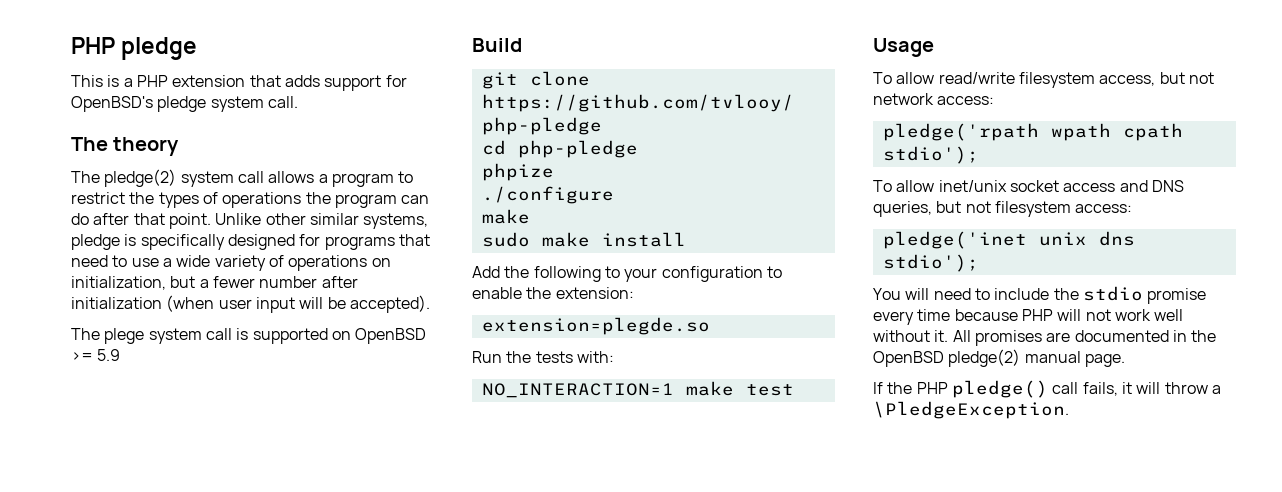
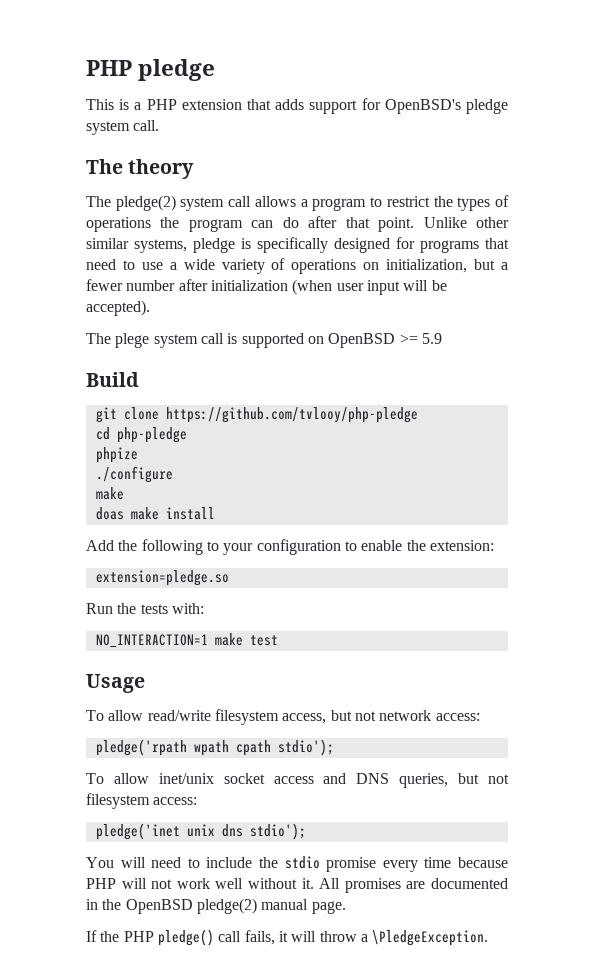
- sudo make install
+ doas make install
- extension=plegde.so
+ extension=pledge.so

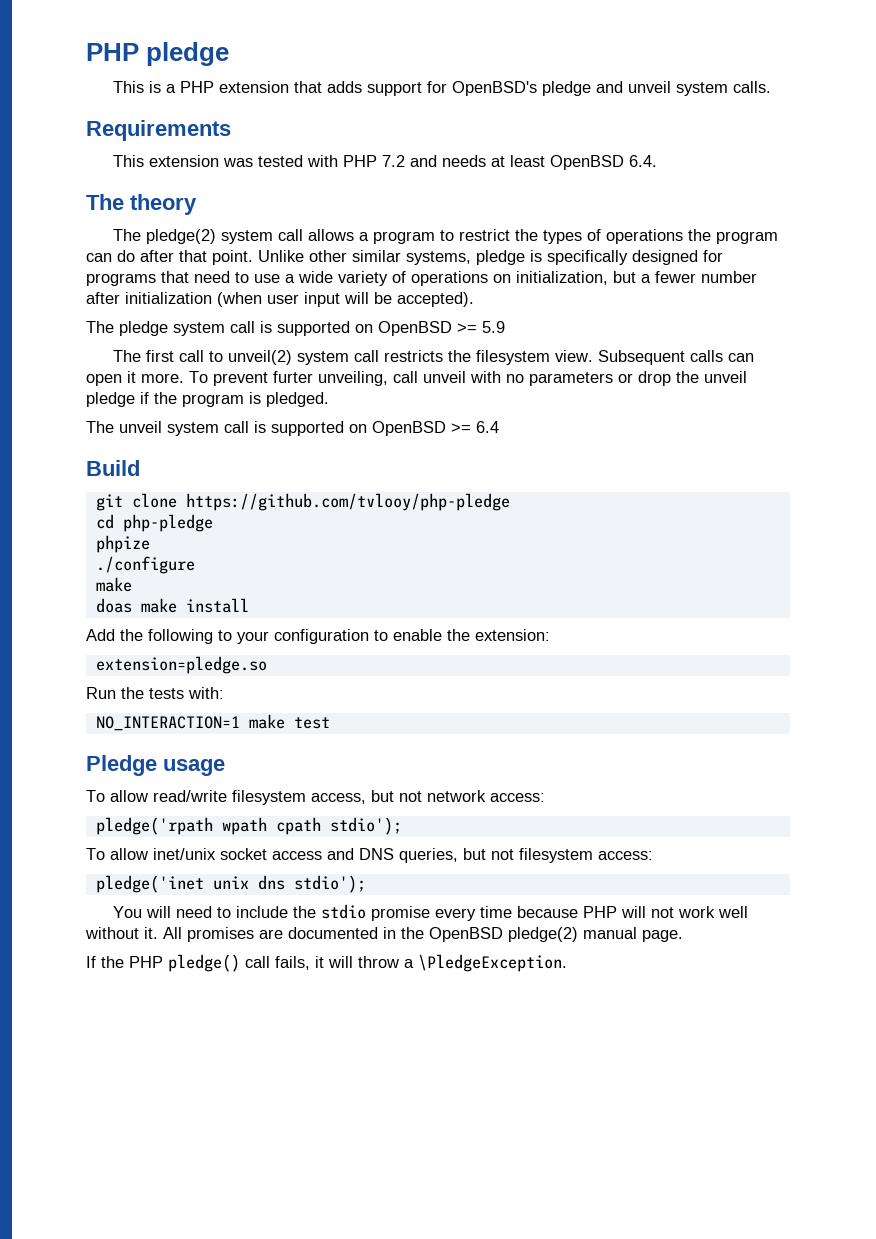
- This is a PHP extension that adds support for OpenBSD's pledge system call.
+ This is a PHP extension that adds support for OpenBSD's pledge and unveil system calls.
+ Requirements
+ This extension was tested with PHP 7.2 and needs at least OpenBSD 6.4.
- The plege system call is supported on OpenBSD >= 5.9
+ The pledge system call is supported on OpenBSD >= 5.9
+ The first call to unveil(2) system call restricts the filesystem view. Subsequent calls can open it more. To prevent furter unveiling, call unveil with no parameters or drop the unveil pledge if the program is pledged.
+ The unveil system call is supported on OpenBSD >= 6.4
- Usage
+ Pledge usage

